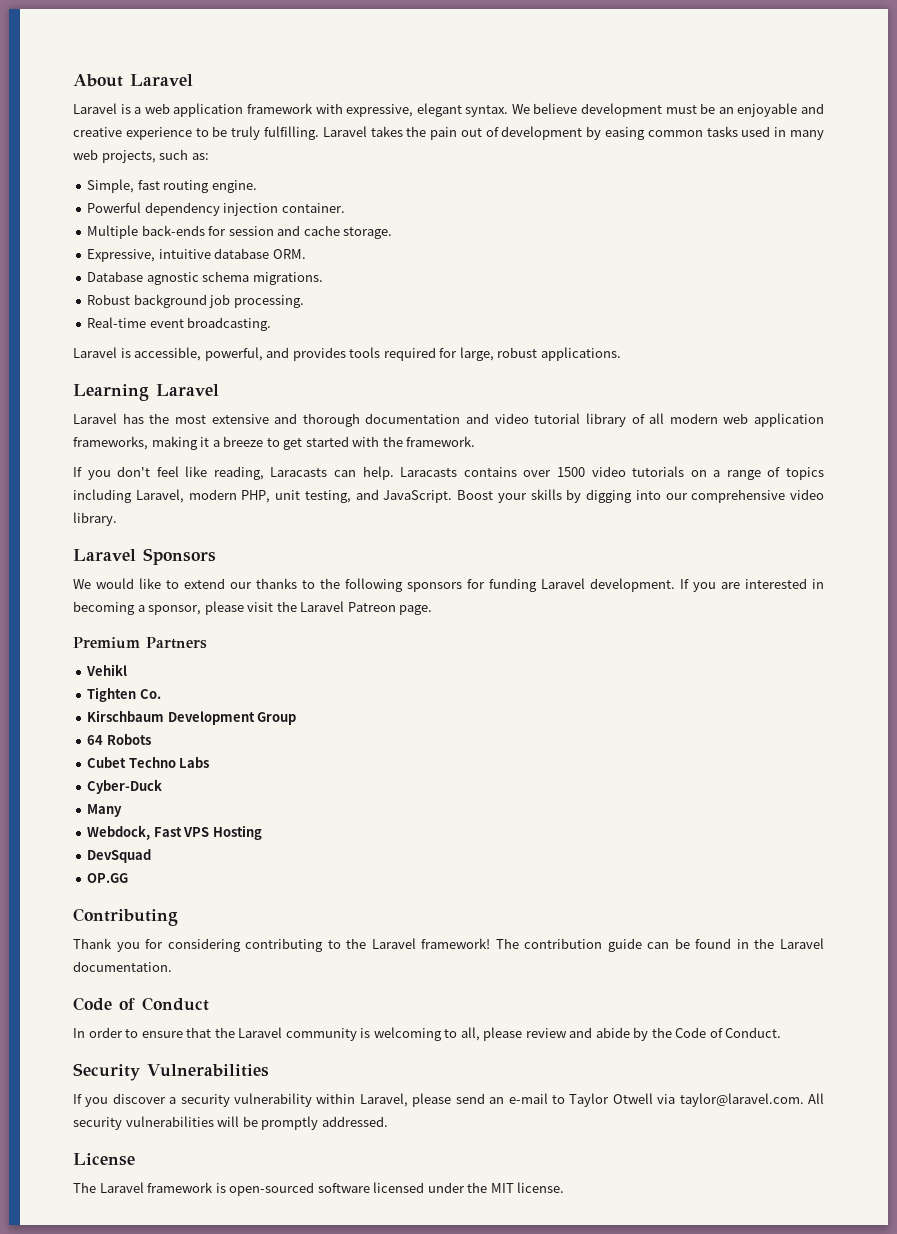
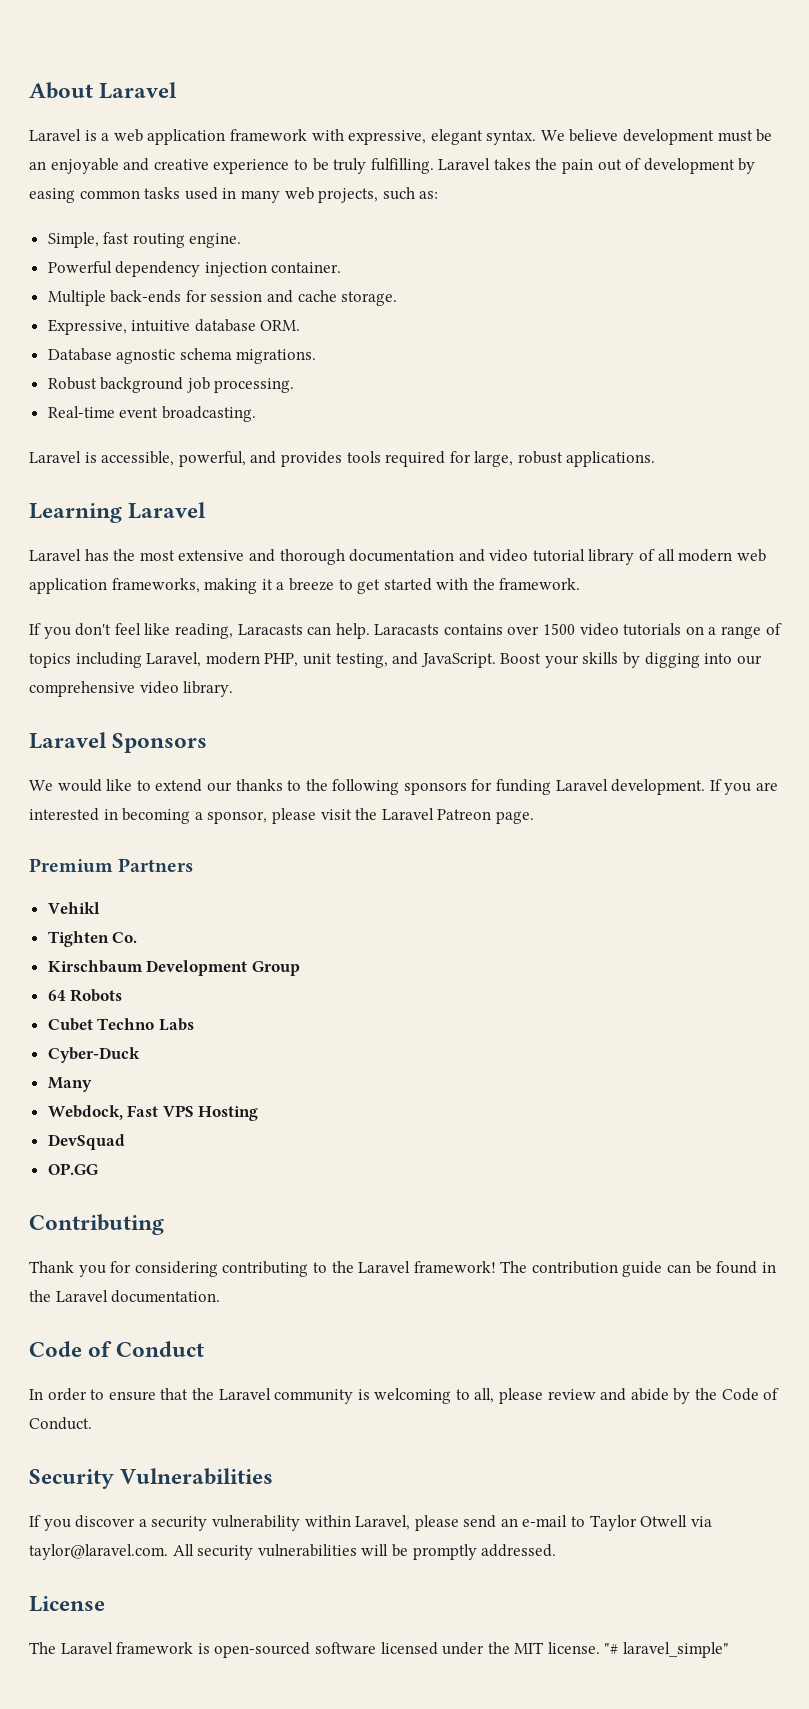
+ "# laravel_simple"

